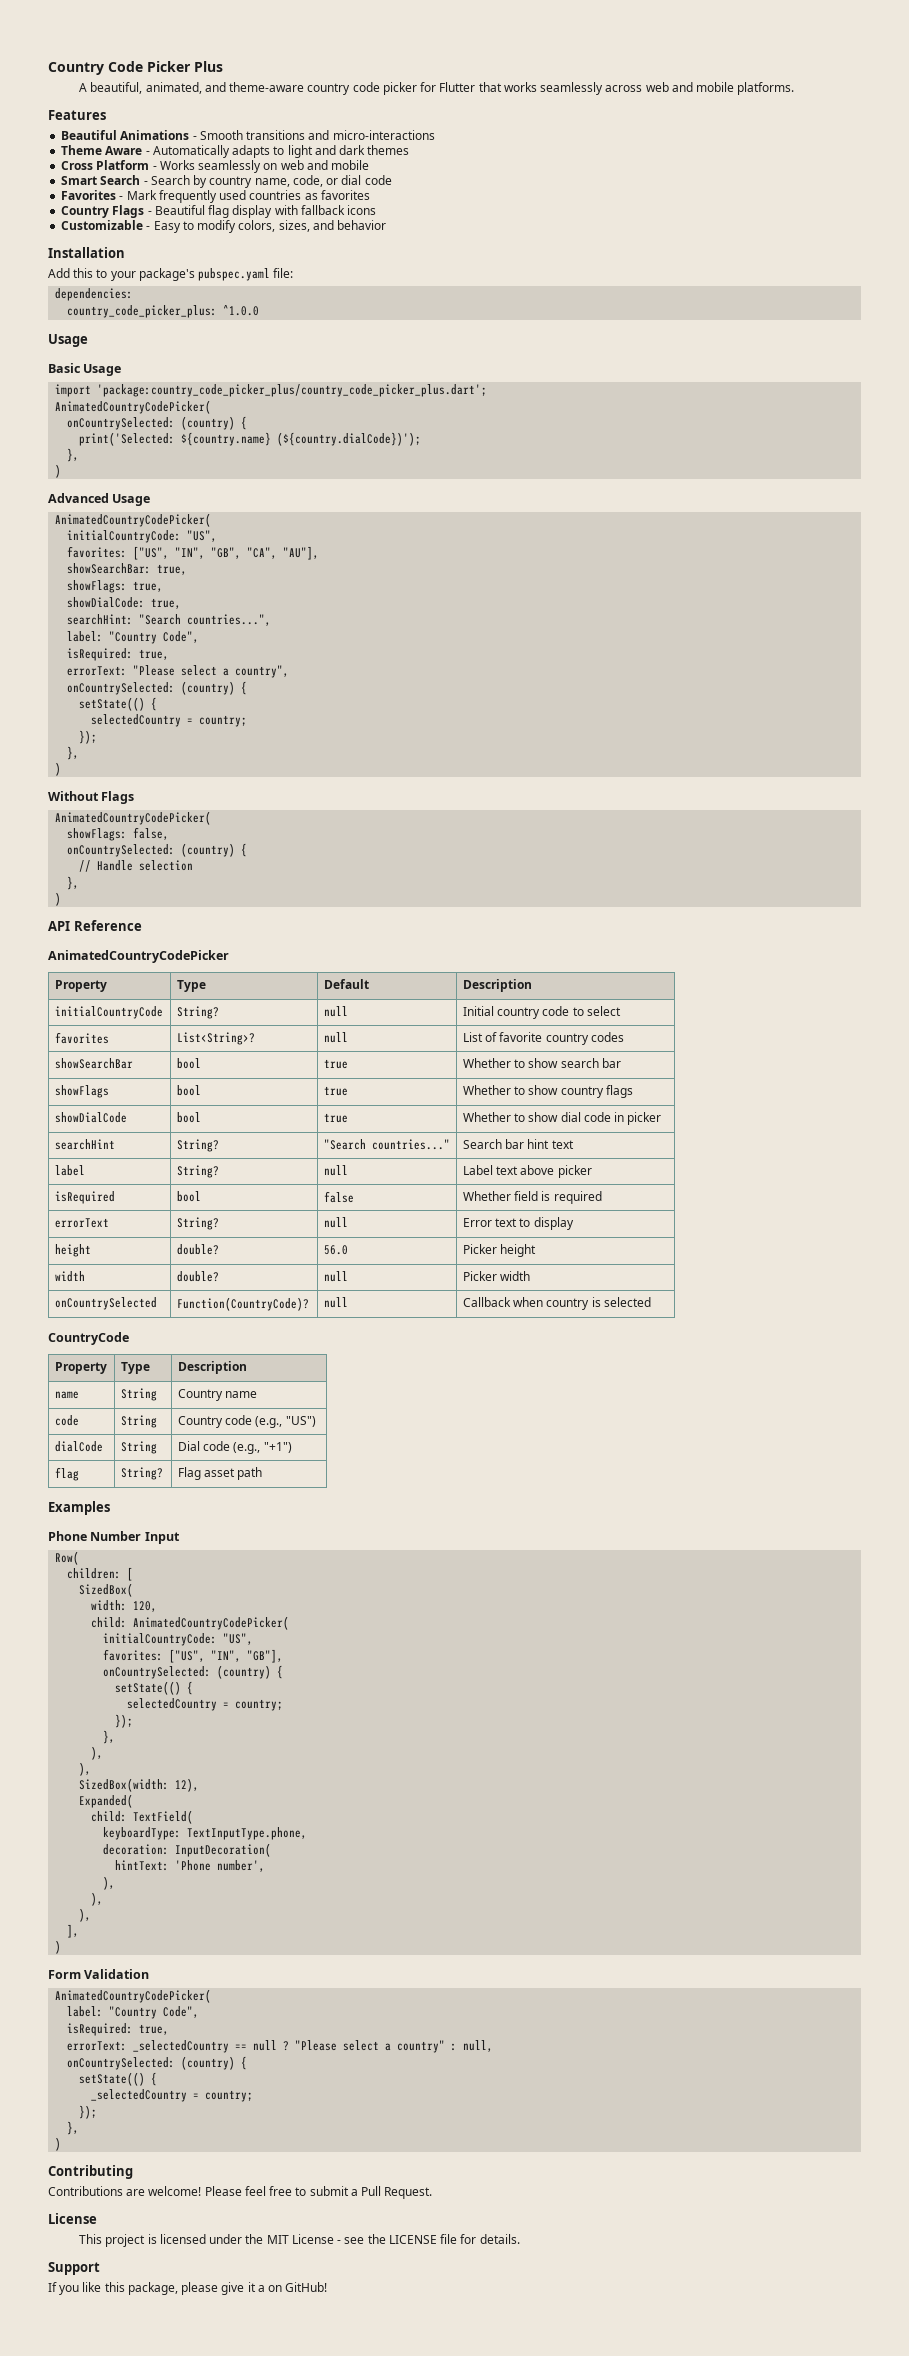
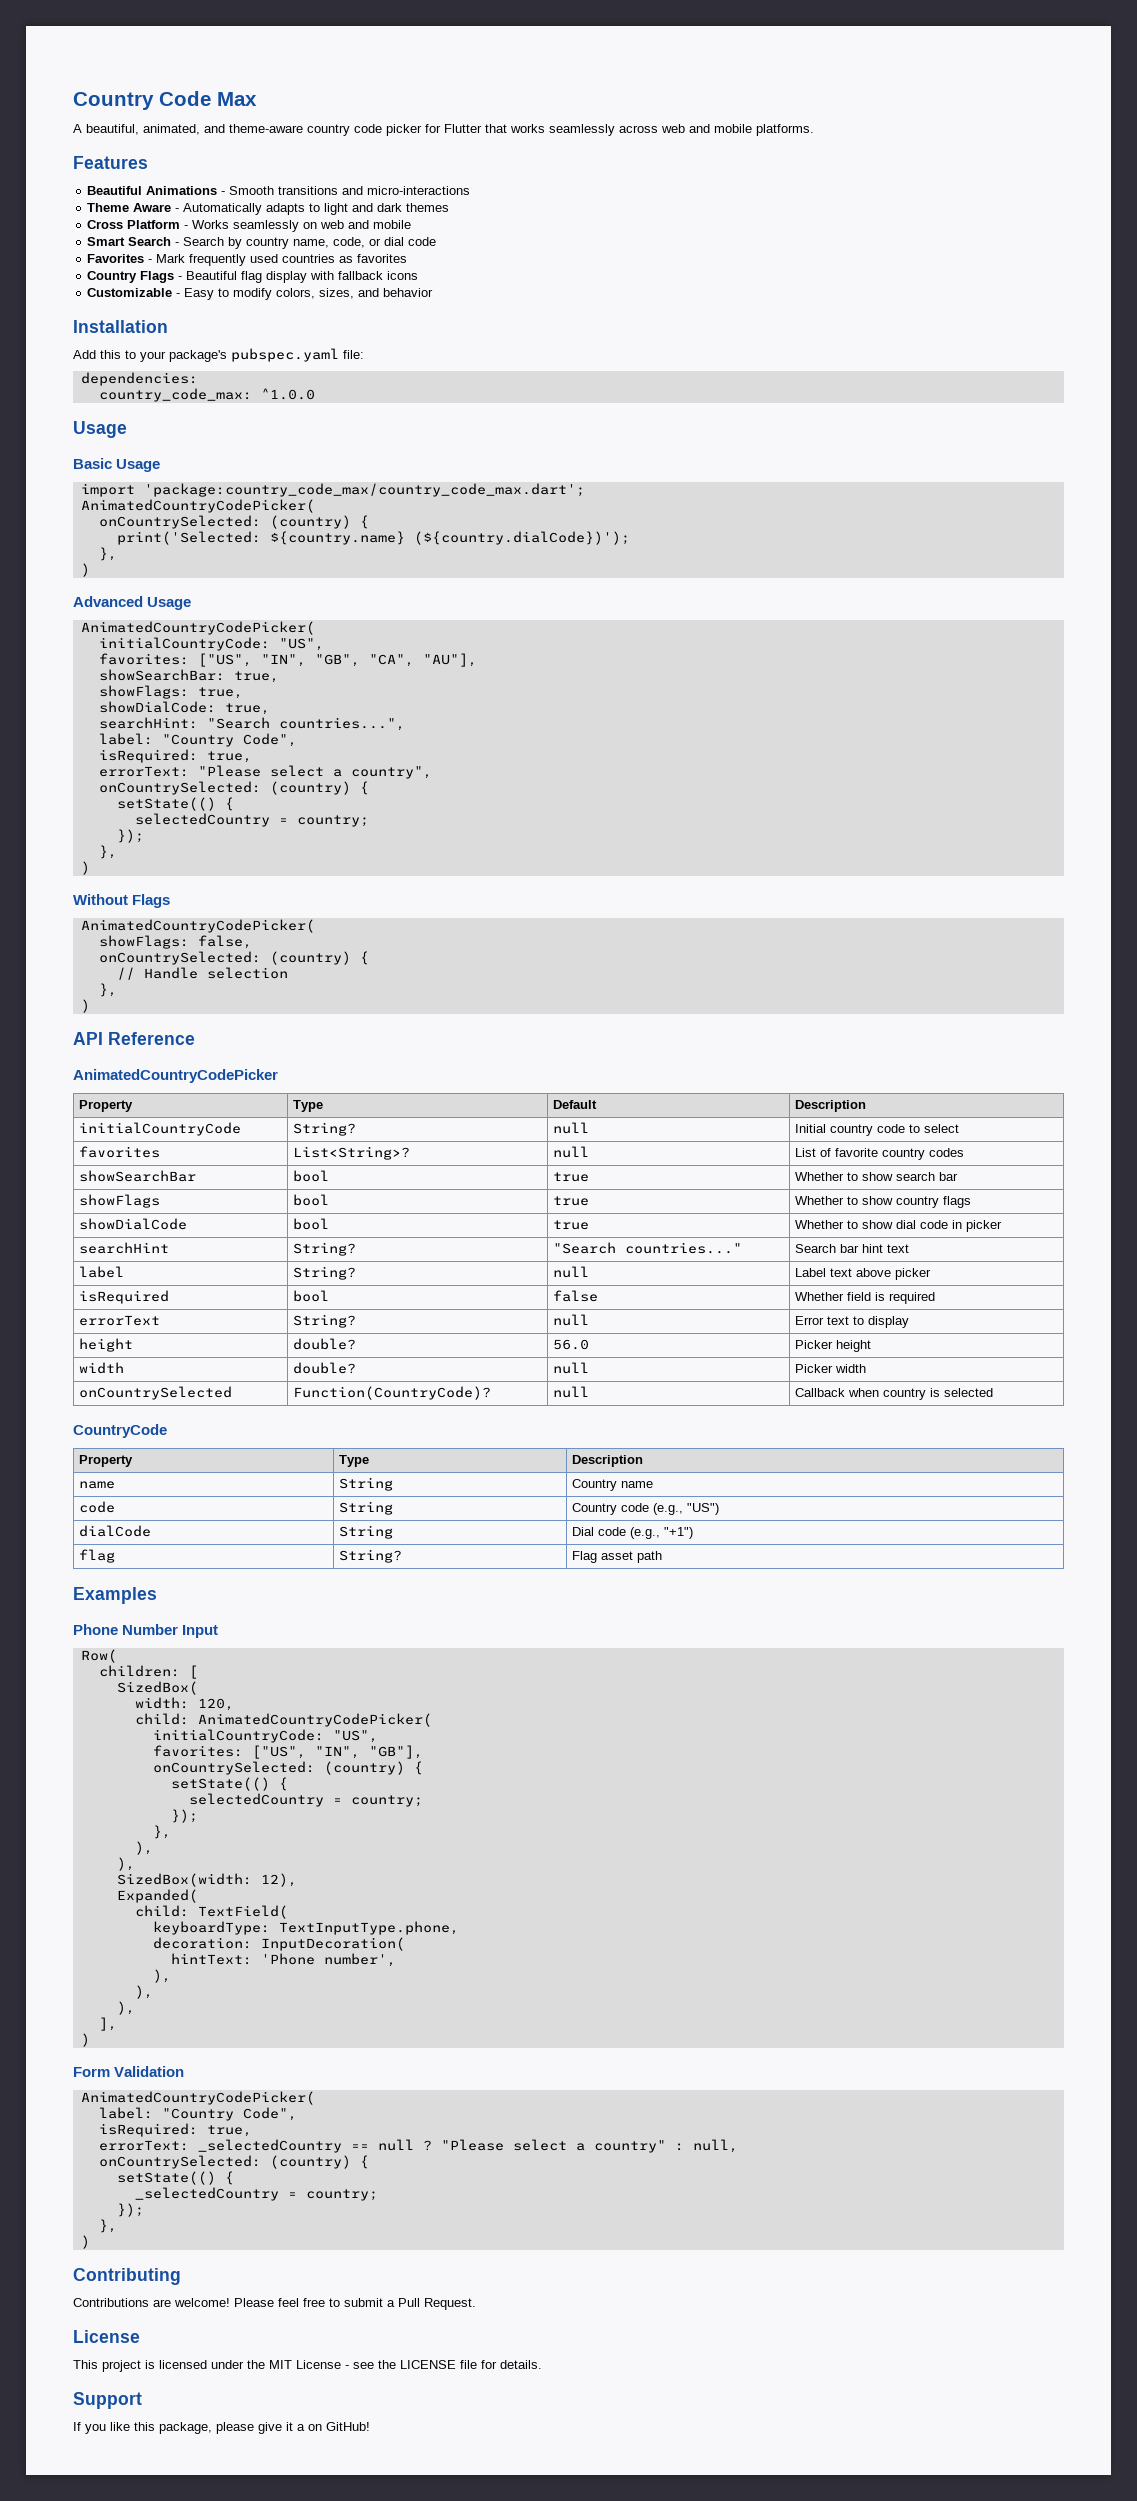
- Country Code Picker Plus
+ Country Code Max
- country_code_picker_plus: ^1.0.0
+ country_code_max: ^1.0.0
- import 'package:country_code_picker_plus/country_code_picker_plus.dart';
+ import 'package:country_code_max/country_code_max.dart';

